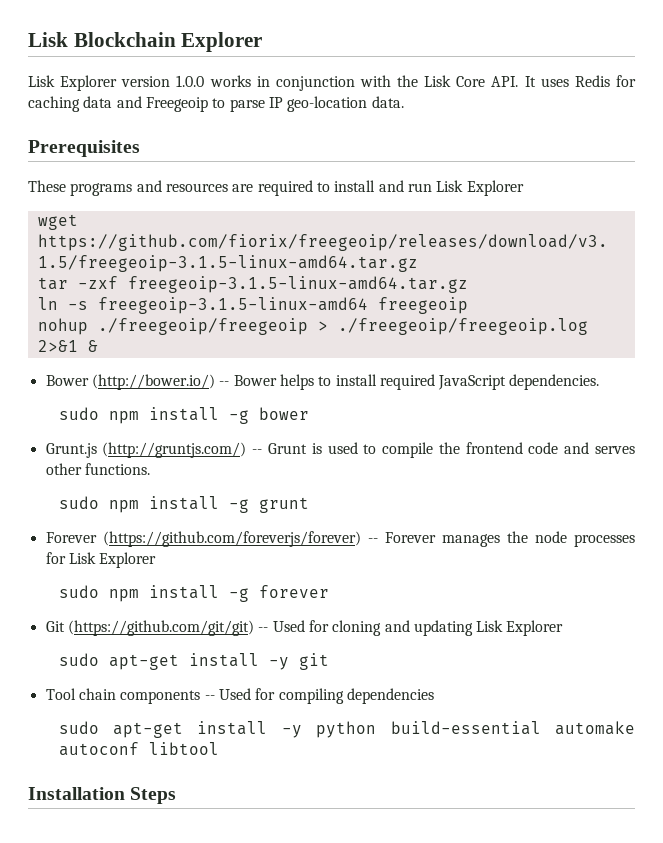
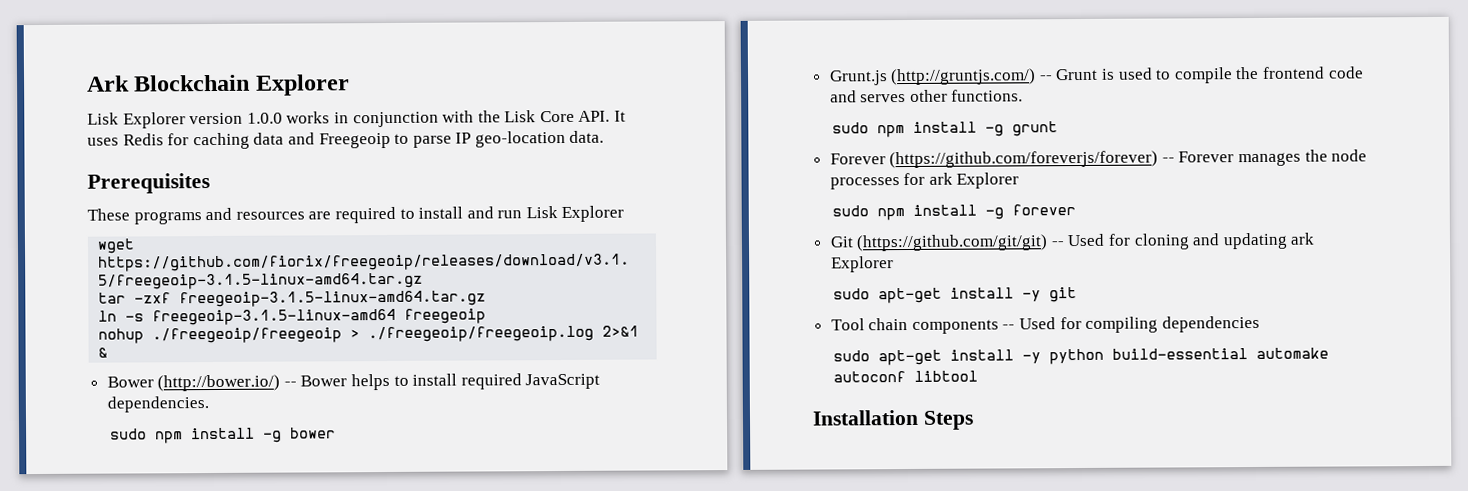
- Lisk Blockchain Explorer
+ Ark Blockchain Explorer
- Forever (https://github.com/foreverjs/forever) -- Forever manages the node processes for Lisk Explorer
+ Forever (https://github.com/foreverjs/forever) -- Forever manages the node processes for ark Explorer
- Git (https://github.com/git/git) -- Used for cloning and updating Lisk Explorer
+ Git (https://github.com/git/git) -- Used for cloning and updating ark Explorer

